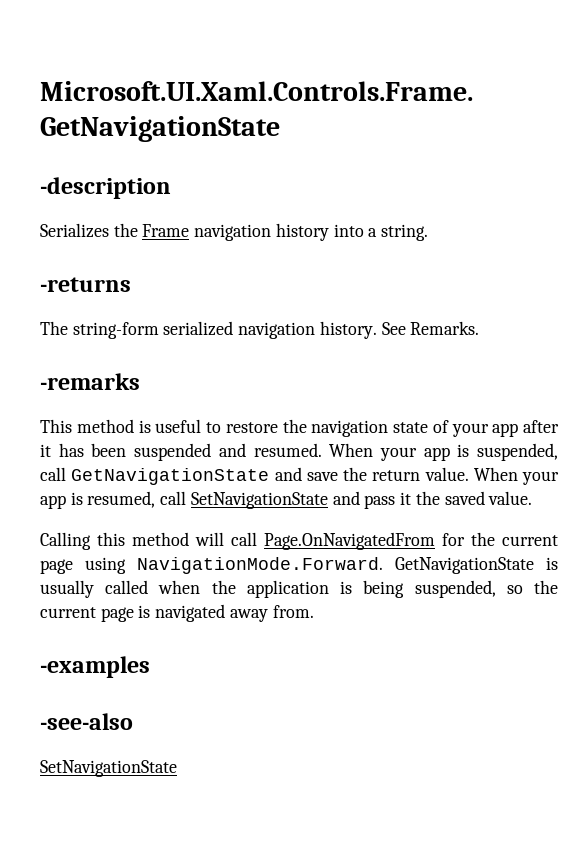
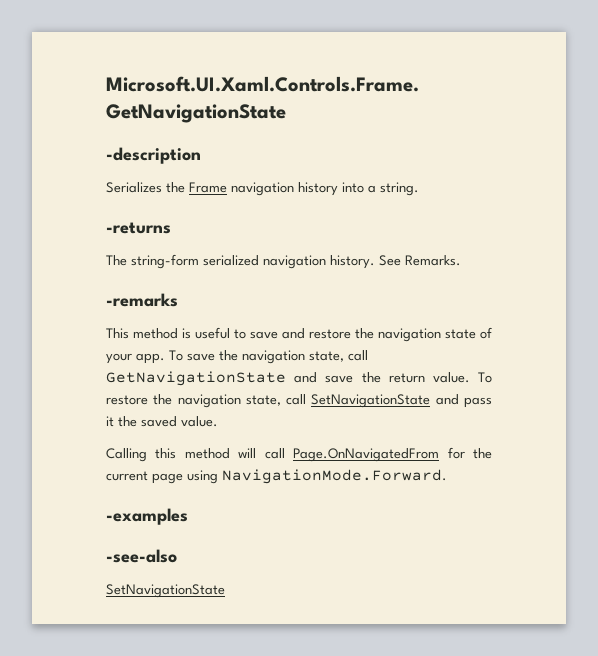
- This method is useful to restore the navigation state of your app after it has been suspended and resumed. When your app is suspended, call GetNavigationState and save the return value.
+ This method is useful to save and restore the navigation state of your app. To save the navigation state, call GetNavigationState and save the return value.
- When your app is resumed, call SetNavigationState and pass it the saved value.
+ To restore the navigation state, call SetNavigationState and pass it the saved value.
- Calling this method will call Page.OnNavigatedFrom for the current page using NavigationMode.Forward. GetNavigationState is usually called when the application is being suspended, so the current page is navigated away from.
+ Calling this method will call Page.OnNavigatedFrom for the current page using NavigationMode.Forward.

